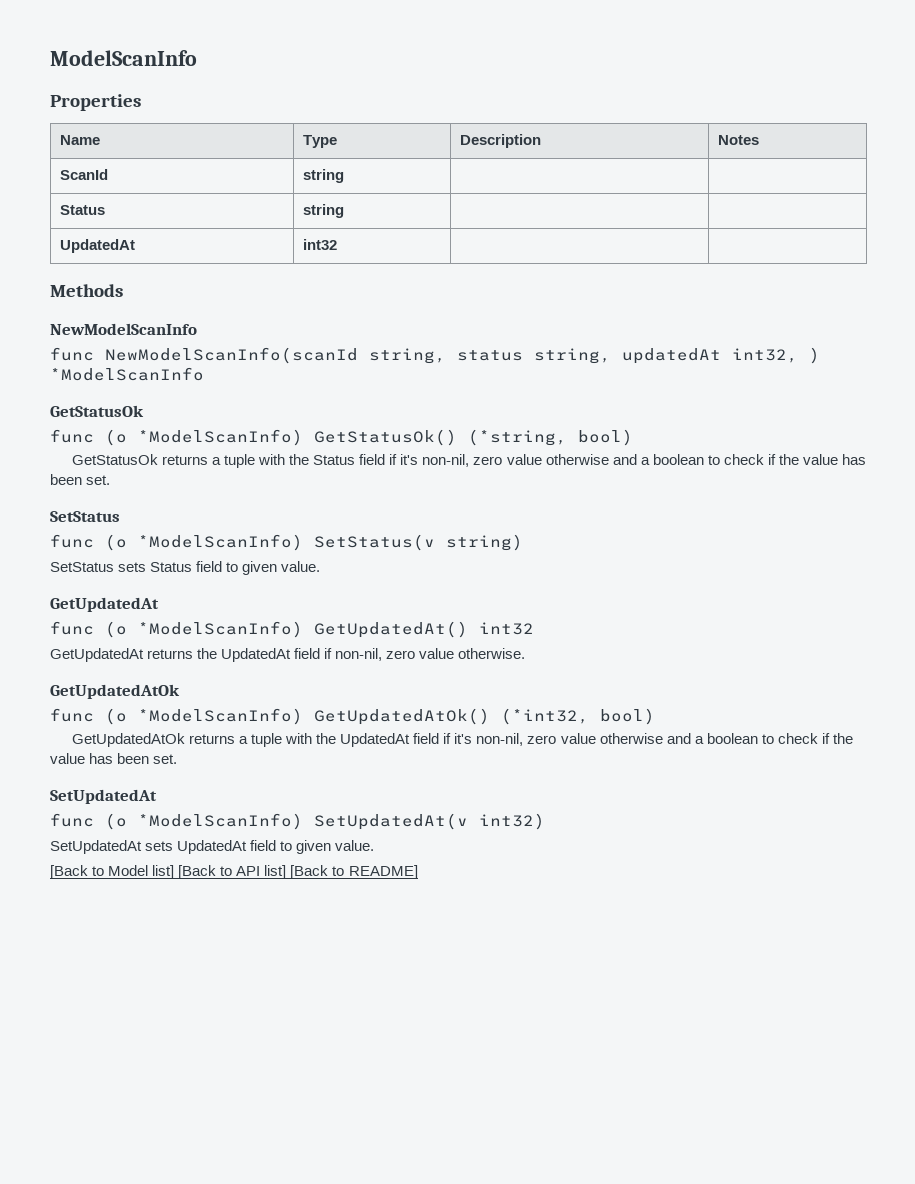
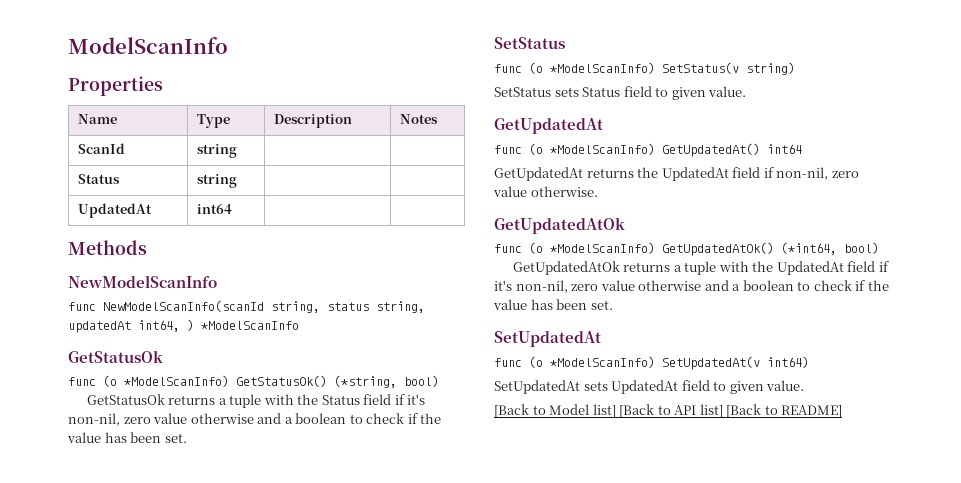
- UpdatedAt | int32 | |
+ UpdatedAt | int64 | |
- func NewModelScanInfo(scanId string, status string, updatedAt int32, ) *ModelScanInfo
+ func NewModelScanInfo(scanId string, status string, updatedAt int64, ) *ModelScanInfo
- func (o *ModelScanInfo) GetUpdatedAt() int32
+ func (o *ModelScanInfo) GetUpdatedAt() int64
- func (o *ModelScanInfo) GetUpdatedAtOk() (*int32, bool)
+ func (o *ModelScanInfo) GetUpdatedAtOk() (*int64, bool)
- func (o *ModelScanInfo) SetUpdatedAt(v int32)
+ func (o *ModelScanInfo) SetUpdatedAt(v int64)

